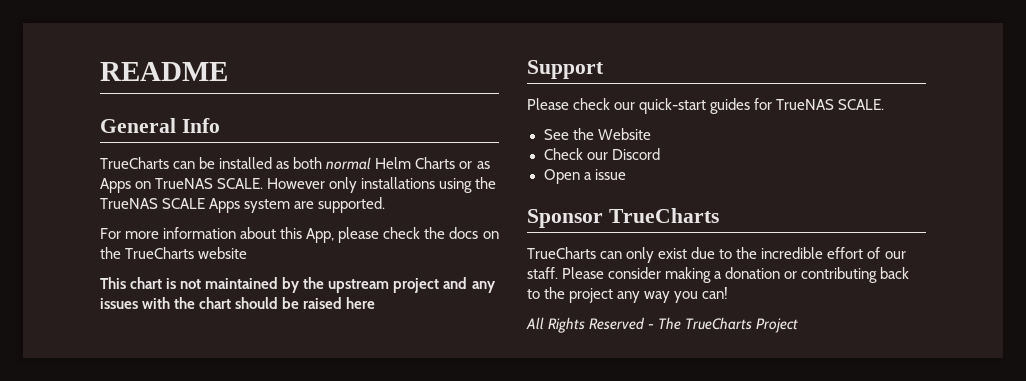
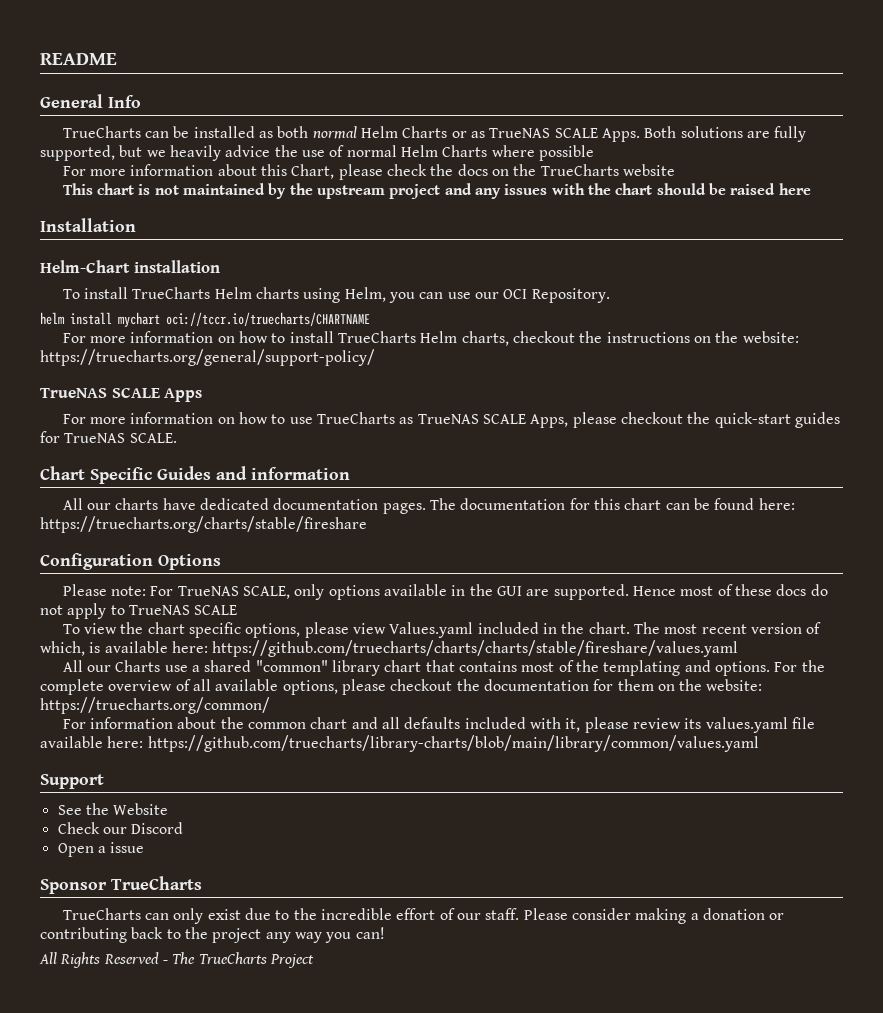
- TrueCharts can be installed as both normal Helm Charts or as Apps on TrueNAS SCALE. However only installations using the TrueNAS SCALE Apps system are supported.
+ TrueCharts can be installed as both normal Helm Charts or as TrueNAS SCALE Apps. Both solutions are fully supported, but we heavily advice the use of normal Helm Charts where possible
- For more information about this App, please check the docs on the TrueCharts website
+ For more information about this Chart, please check the docs on the TrueCharts website
- Support
- Please check our quick-start guides for TrueNAS SCALE.
+ Installation
+ Helm-Chart installation
+ To install TrueCharts Helm charts using Helm, you can use our OCI Repository.
+ helm install mychart oci://tccr.io/truecharts/CHARTNAME
+ For more information on how to install TrueCharts Helm charts, checkout the instructions on the website: https://truecharts.org/general/support-policy/
+ TrueNAS SCALE Apps
+ For more information on how to use TrueCharts as TrueNAS SCALE Apps, please checkout the quick-start guides for TrueNAS SCALE.
+ Chart Specific Guides and information
+ All our charts have dedicated documentation pages. The documentation for this chart can be found here: https://truecharts.org/charts/stable/fireshare
+ Configuration Options
+ Please note: For TrueNAS SCALE, only options available in the GUI are supported. Hence most of these docs do not apply to TrueNAS SCALE
+ To view the chart specific options, please view Values.yaml included in the chart. The most recent version of which, is available here: https://github.com/truecharts/charts/charts/stable/fireshare/values.yaml
+ All our Charts use a shared "common" library chart that contains most of the templating and options. For the complete overview of all available options, please checkout the documentation for them on the website: https://truecharts.org/common/
+ For information about the common chart and all defaults included with it, please review its values.yaml file available here: https://github.com/truecharts/library-charts/blob/main/library/common/values.yaml
+ Support

